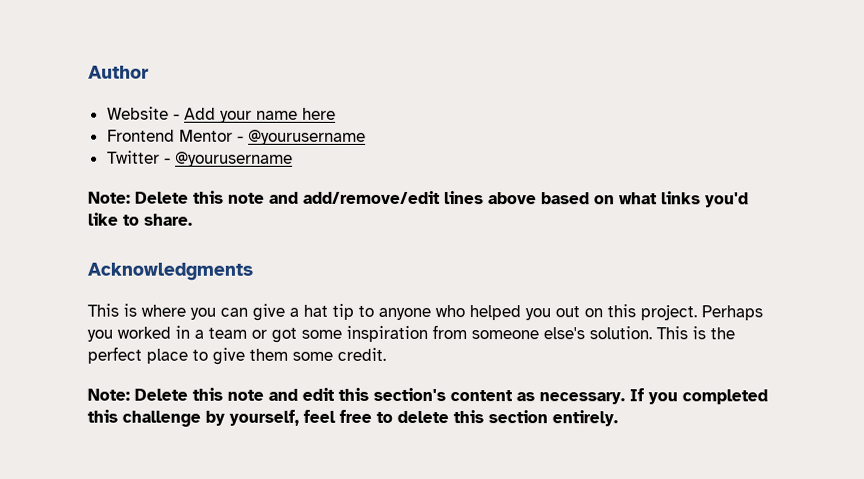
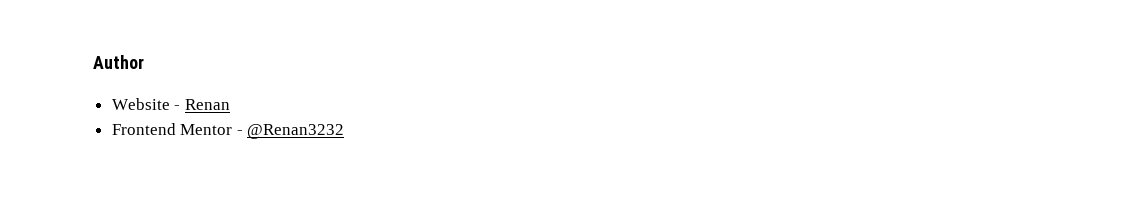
- Website - Add your name here
+ Website - Renan
- Frontend Mentor - @yourusername
- Twitter - @yourusername
- Note: Delete this note and add/remove/edit lines above based on what links you'd like to share.
- Acknowledgments
- This is where you can give a hat tip to anyone who helped you out on this project. Perhaps you worked in a team or got some inspiration from someone else's solution. This is the perfect place to give them some credit.
- Note: Delete this note and edit this section's content as necessary. If you completed this challenge by yourself, feel free to delete this section entirely.
+ Frontend Mentor - @Renan3232

